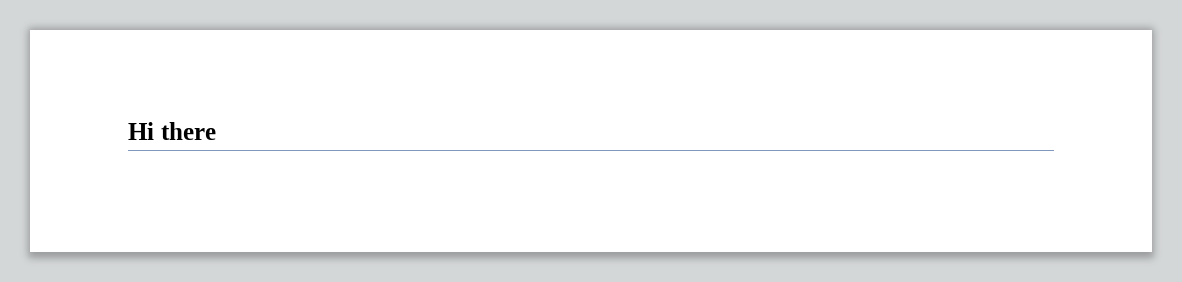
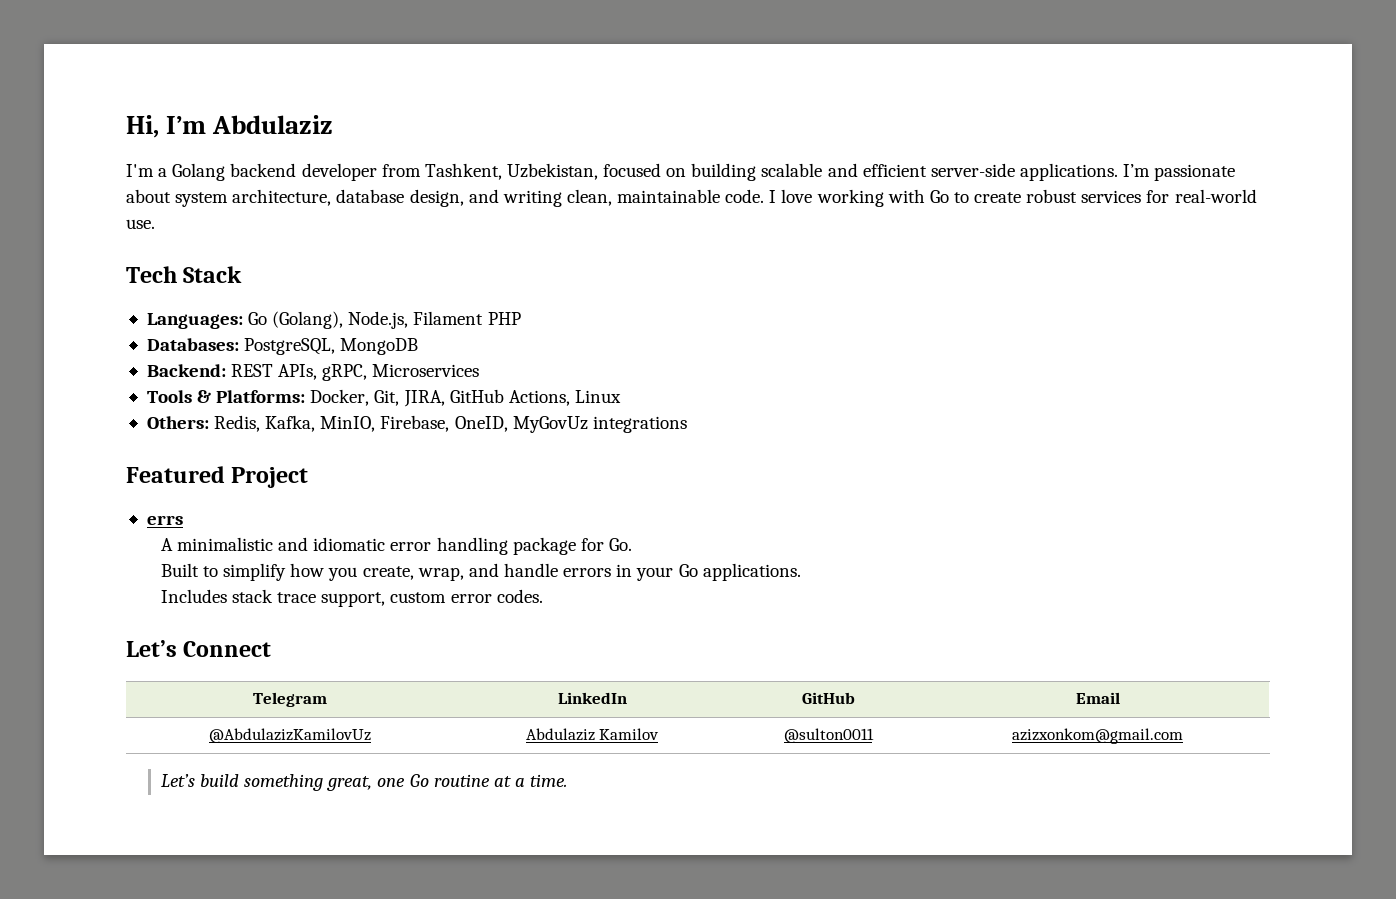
- Hi there
+ Hi, I’m Abdulaziz
+ I'm a Golang backend developer from Tashkent, Uzbekistan, focused on building scalable and efficient server-side applications. I’m passionate about system architecture, database design, and writing clean, maintainable code. I love working with Go to create robust services for real-world use.
+ Tech Stack
+ Languages: Go (Golang), Node.js, Filament PHP
+ Databases: PostgreSQL, MongoDB
+ Backend: REST APIs, gRPC, Microservices
+ Tools & Platforms: Docker, Git, JIRA, GitHub Actions, Linux
+ Others: Redis, Kafka, MinIO, Firebase, OneID, MyGovUz integrations
+ Featured Project
+ errs
+ A minimalistic and idiomatic error handling package for Go.
+ Built to simplify how you create, wrap, and handle errors in your Go applications.
+ Includes stack trace support, custom error codes.
+ Let’s Connect
+ Telegram | LinkedIn | GitHub | Email
+ @AbdulazizKamilovUz | Abdulaziz Kamilov | @sulton0011 | azizxonkom@gmail.com
+ Let’s build something great, one Go routine at a time.

